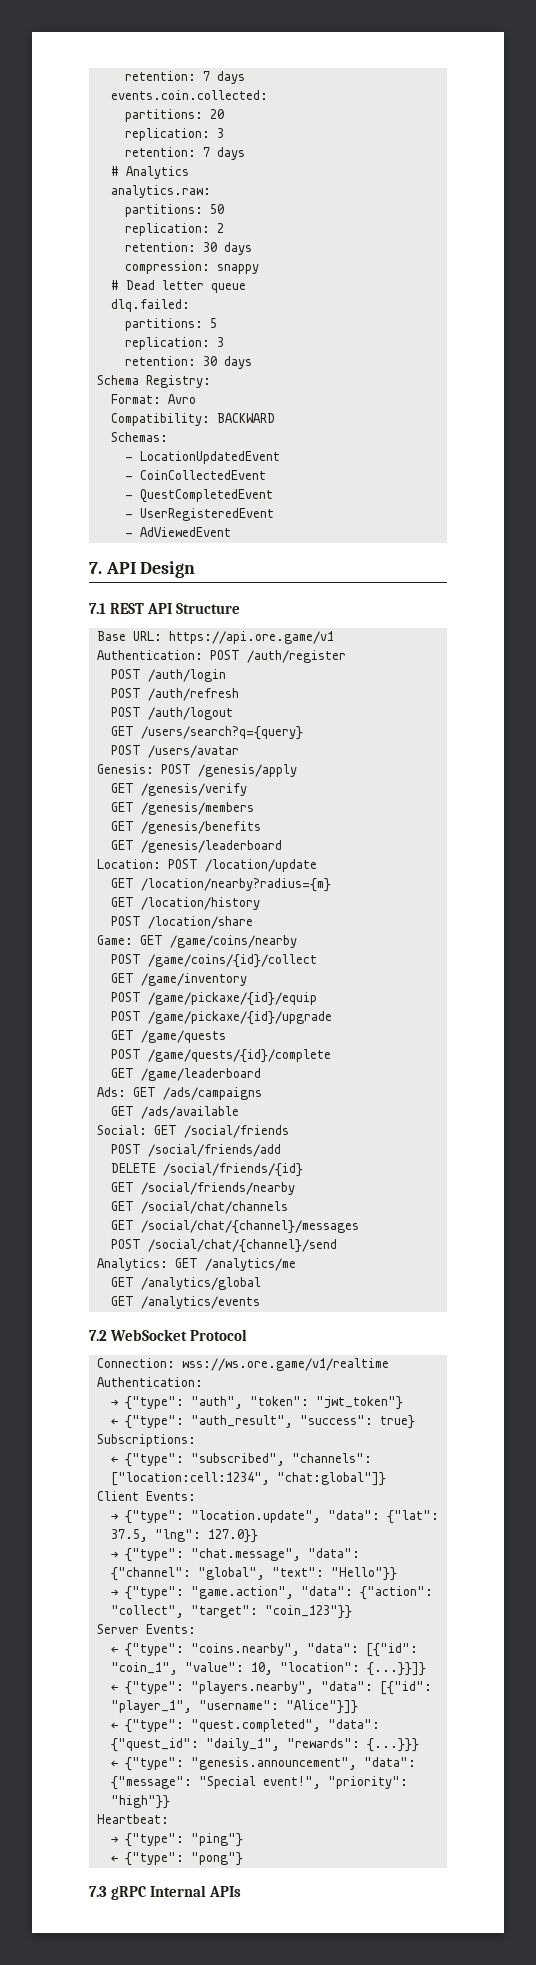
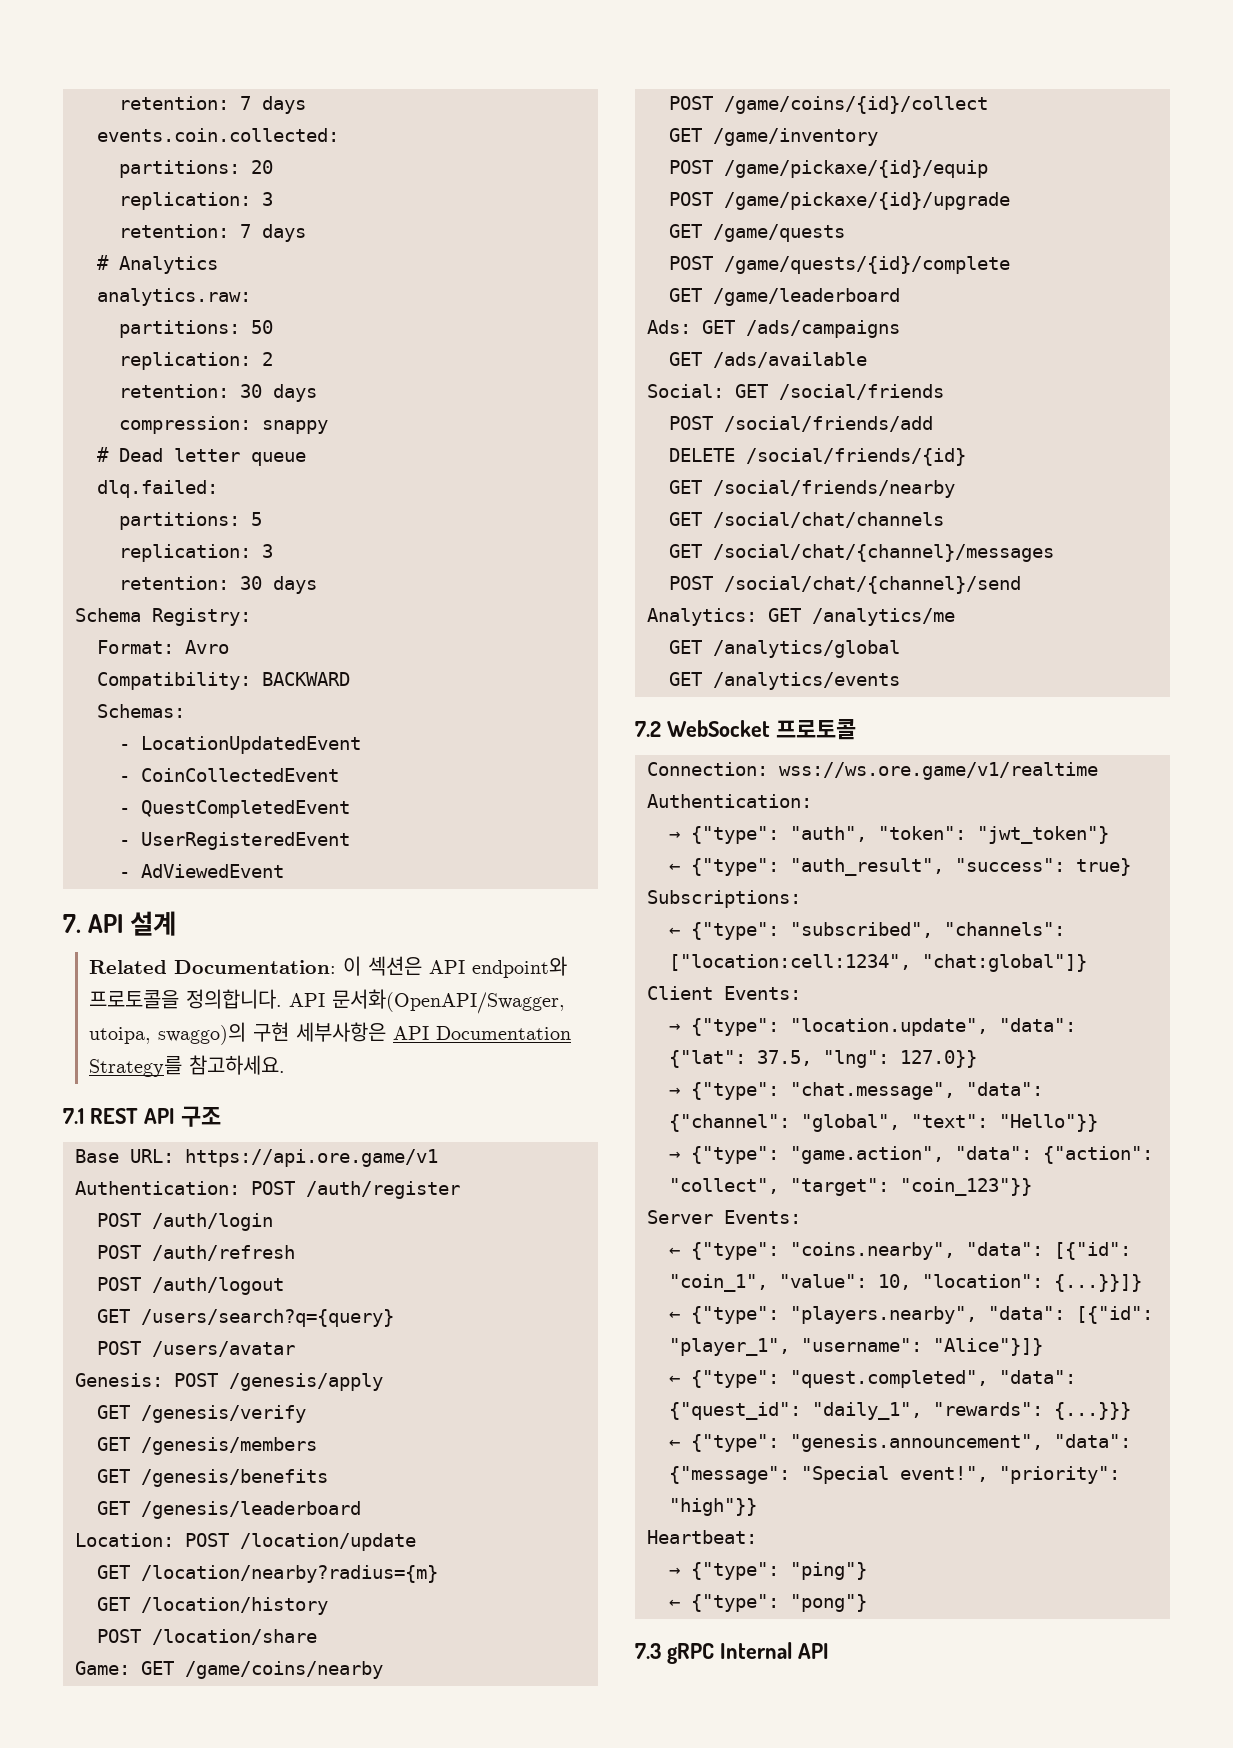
- 7. API Design
+ 7. API 설계
+ Related Documentation: 이 섹션은 API endpoint와 프로토콜을 정의합니다. API 문서화(OpenAPI/Swagger, utoipa, swaggo)의 구현 세부사항은 API Documentation Strategy를 참고하세요.
- 7.1 REST API Structure
+ 7.1 REST API 구조
- 7.2 WebSocket Protocol
+ 7.2 WebSocket 프로토콜
- 7.3 gRPC Internal APIs
+ 7.3 gRPC Internal API

